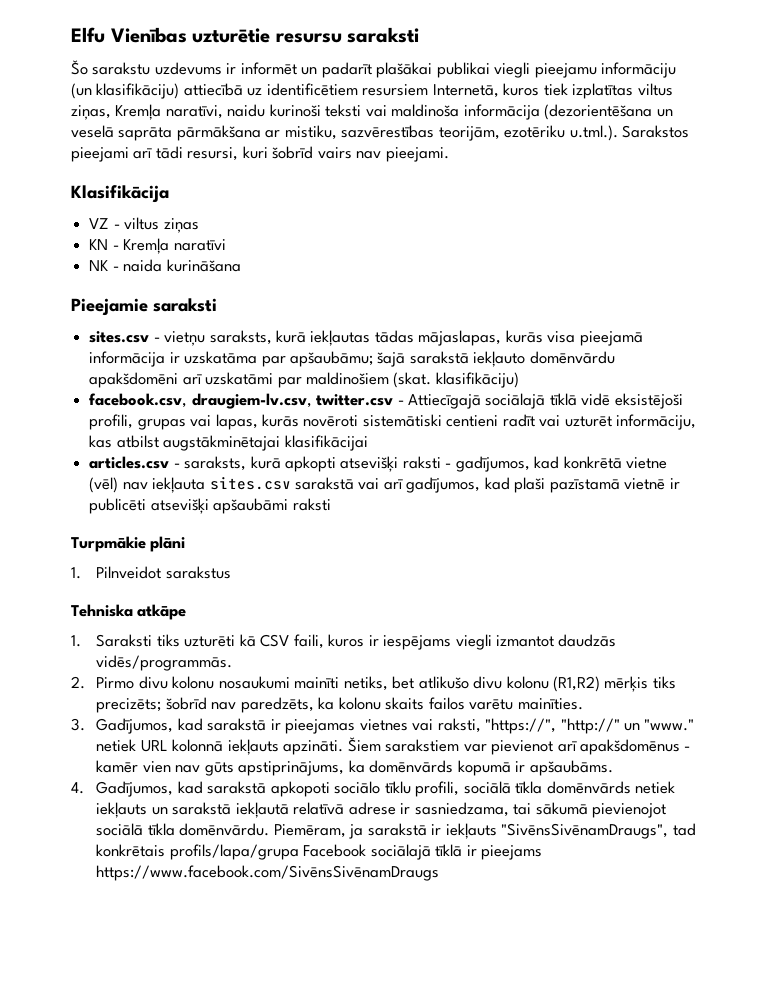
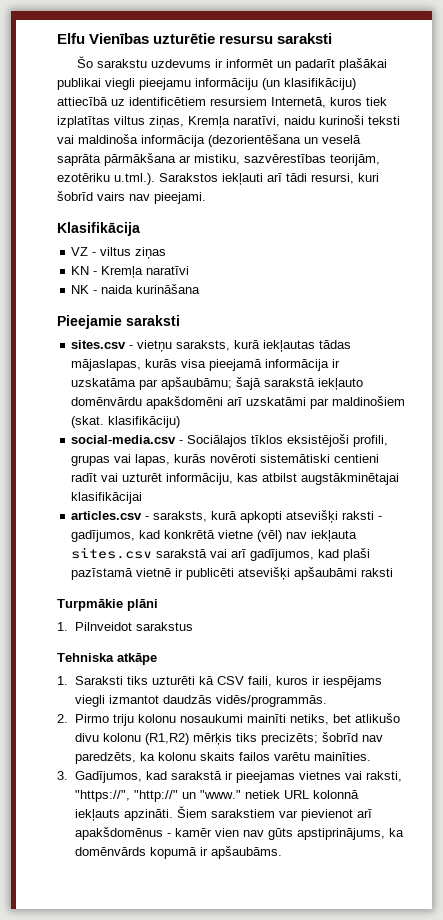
- Šo sarakstu uzdevums ir informēt un padarīt plašākai publikai viegli pieejamu informāciju (un klasifikāciju) attiecībā uz identificētiem resursiem Internetā, kuros tiek izplatītas viltus ziņas, Kremļa naratīvi, naidu kurinoši teksti vai maldinoša informācija (dezorientēšana un veselā saprāta pārmākšana ar mistiku, sazvērestības teorijām, ezotēriku u.tml.). Sarakstos pieejami arī tādi resursi, kuri šobrīd vairs nav pieejami.
+ Šo sarakstu uzdevums ir informēt un padarīt plašākai publikai viegli pieejamu informāciju (un klasifikāciju) attiecībā uz identificētiem resursiem Internetā, kuros tiek izplatītas viltus ziņas, Kremļa naratīvi, naidu kurinoši teksti vai maldinoša informācija (dezorientēšana un veselā saprāta pārmākšana ar mistiku, sazvērestības teorijām, ezotēriku u.tml.). Sarakstos iekļauti arī tādi resursi, kuri šobrīd vairs nav pieejami.
- facebook.csv, draugiem-lv.csv, twitter.csv - Attiecīgajā sociālajā tīklā vidē eksistējoši profili, grupas vai lapas, kurās novēroti sistemātiski centieni radīt vai uzturēt informāciju, kas atbilst augstākminētajai klasifikācijai
+ social-media.csv - Sociālajos tīklos eksistējoši profili, grupas vai lapas, kurās novēroti sistemātiski centieni radīt vai uzturēt informāciju, kas atbilst augstākminētajai klasifikācijai
- 2. Pirmo divu kolonu nosaukumi mainīti netiks, bet atlikušo divu kolonu (R1,R2) mērķis tiks precizēts; šobrīd nav paredzēts, ka kolonu skaits failos varētu mainīties.
+ 2. Pirmo triju kolonu nosaukumi mainīti netiks, bet atlikušo divu kolonu (R1,R2) mērķis tiks precizēts; šobrīd nav paredzēts, ka kolonu skaits failos varētu mainīties.
- 4. Gadījumos, kad sarakstā apkopoti sociālo tīklu profili, sociālā tīkla domēnvārds netiek iekļauts un sarakstā iekļautā relatīvā adrese ir sasniedzama, tai sākumā pievienojot sociālā tīkla domēnvārdu. Piemēram, ja sarakstā ir iekļauts "SivēnsSivēnamDraugs", tad konkrētais profils/lapa/grupa Facebook sociālajā tīklā ir pieejams https://www.facebook.com/SivēnsSivēnamDraugs

